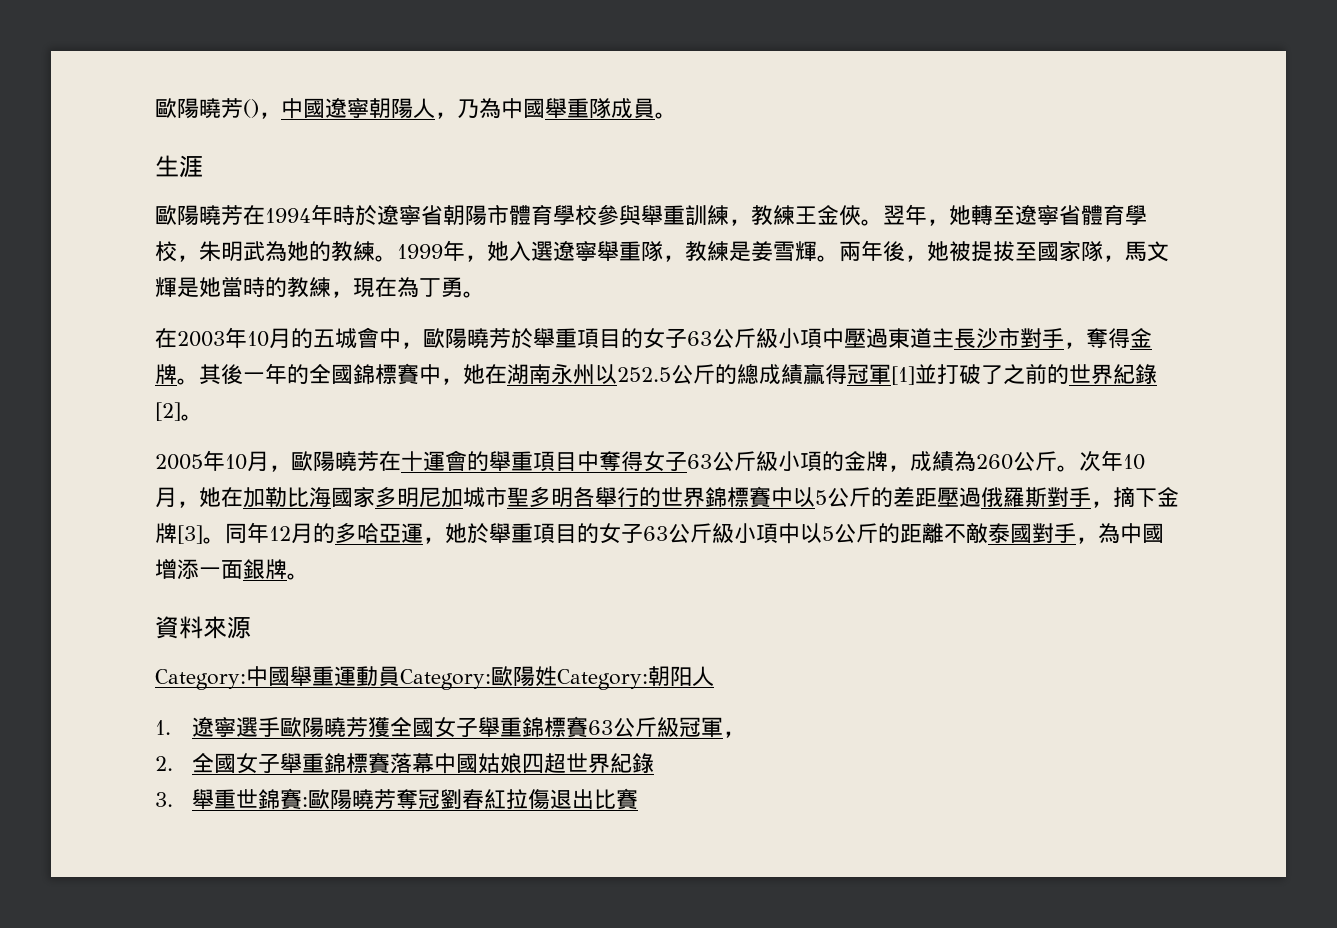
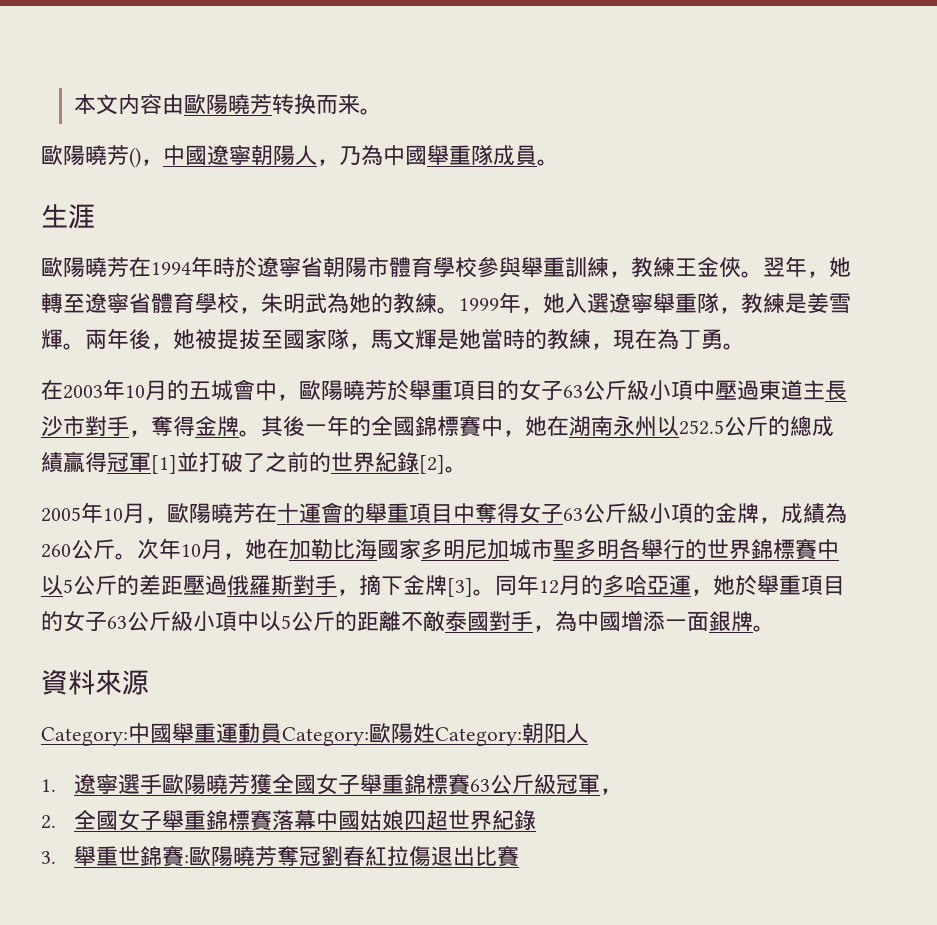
+ 本文内容由歐陽曉芳转换而来。

